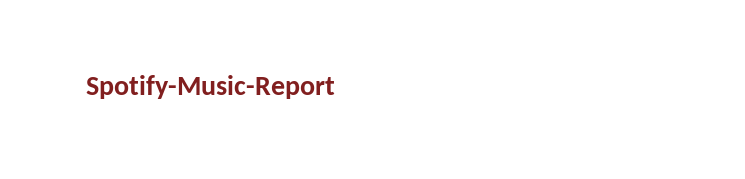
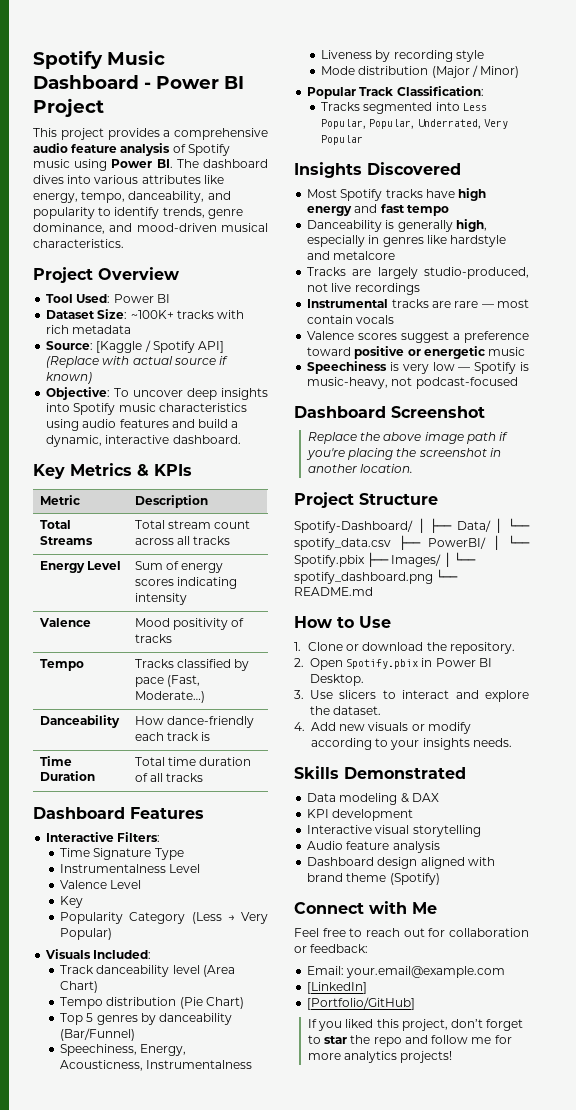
- Spotify-Music-Report
+ Spotify Music Dashboard - Power BI Project
+ This project provides a comprehensive audio feature analysis of Spotify music using Power BI. The dashboard dives into various attributes like energy, tempo, danceability, and popularity to identify trends, genre dominance, and mood-driven musical characteristics.
+ Project Overview
+ Tool Used: Power BI
+ Dataset Size: ~100K+ tracks with rich metadata
+ Source: [Kaggle / Spotify API] (Replace with actual source if known)
+ Objective: To uncover deep insights into Spotify music characteristics using audio features and build a dynamic, interactive dashboard.
+ Key Metrics & KPIs
+ Metric | Description
+ Total Streams | Total stream count across all tracks
+ Energy Level | Sum of energy scores indicating intensity
+ Valence | Mood positivity of tracks
+ Tempo | Tracks classified by pace (Fast, Moderate…)
+ Danceability | How dance-friendly each track is
+ Time Duration | Total time duration of all tracks
+ Dashboard Features
+ Interactive Filters:
+ Time Signature Type
+ Instrumentalness Level
+ Valence Level
+ Key
+ Popularity Category (Less → Very Popular)
+ Visuals Included:
+ Track danceability level (Area Chart)
+ Tempo distribution (Pie Chart)
+ Top 5 genres by danceability (Bar/Funnel)
+ Speechiness, Energy, Acousticness, Instrumentalness
+ Liveness by recording style
+ Mode distribution (Major / Minor)
+ Popular Track Classification:
+ Tracks segmented into Less Popular, Popular, Underrated, Very Popular
+ Insights Discovered
+ Most Spotify tracks have high energy and fast tempo
+ Danceability is generally high, especially in genres like hardstyle and metalcore
+ Tracks are largely studio-produced, not live recordings
+ Instrumental tracks are rare — most contain vocals
+ Valence scores suggest a preference toward positive or energetic music
+ Speechiness is very low — Spotify is music-heavy, not podcast-focused
+ Dashboard Screenshot
+ Replace the above image path if you're placing the screenshot in another location.
+ Project Structure
+ Spotify-Dashboard/ │ ├── Data/ │ └── spotify_data.csv ├── PowerBI/ │ └── Spotify.pbix ├── Images/ │ └── spotify_dashboard.png └── README.md
+ How to Use
+ 1. Clone or download the repository.
+ 2. Open Spotify.pbix in Power BI Desktop.
+ 3. Use slicers to interact and explore the dataset.
+ 4. Add new visuals or modify according to your insights needs.
+ Skills Demonstrated
+ Data modeling & DAX
+ KPI development
+ Interactive visual storytelling
+ Audio feature analysis
+ Dashboard design aligned with brand theme (Spotify)
+ Connect with Me
+ Feel free to reach out for collaboration or feedback:
+ Email: your.email@example.com
+ [LinkedIn]
+ [Portfolio/GitHub]
+ If you liked this project, don’t forget to star the repo and follow me for more analytics projects!

